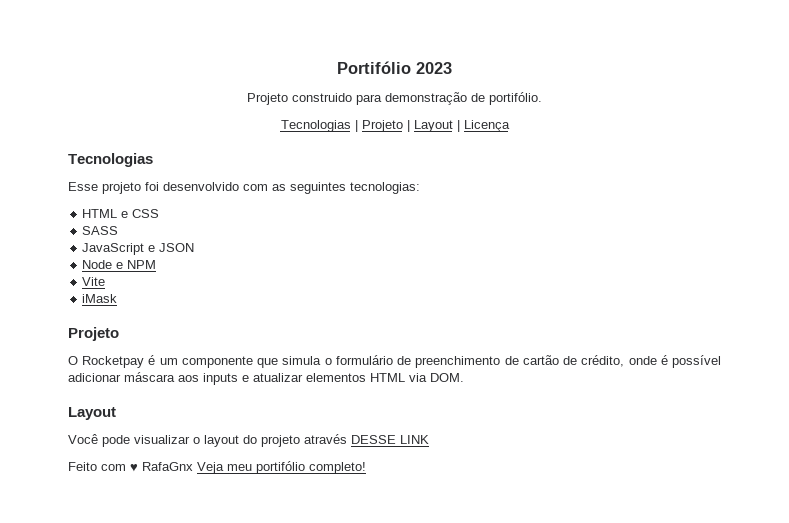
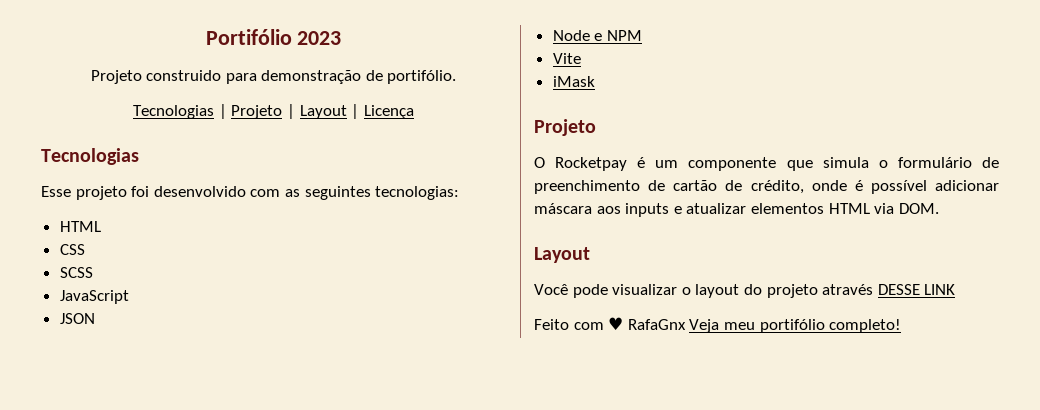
  Esse projeto foi desenvolvido com as seguintes tecnologias:
- HTML e CSS
+ HTML
+ CSS
- SASS
+ SCSS
- JavaScript e JSON
+ JavaScript
+ JSON

